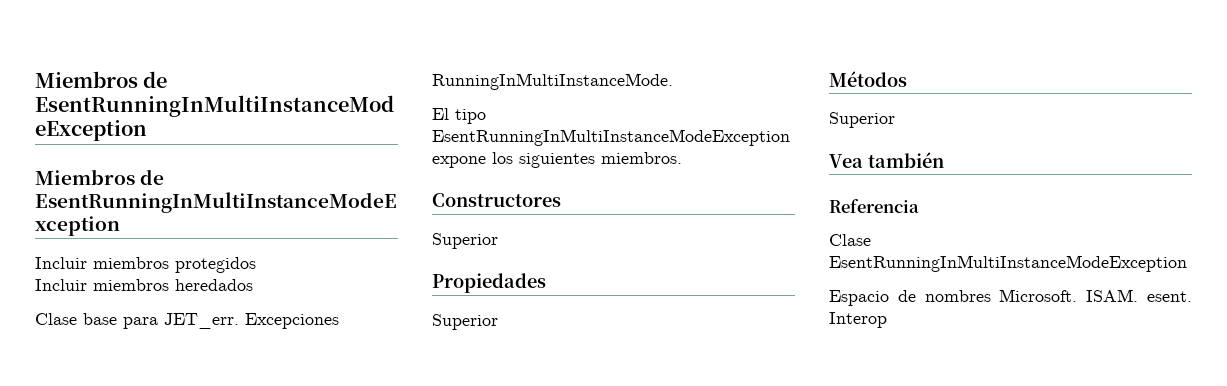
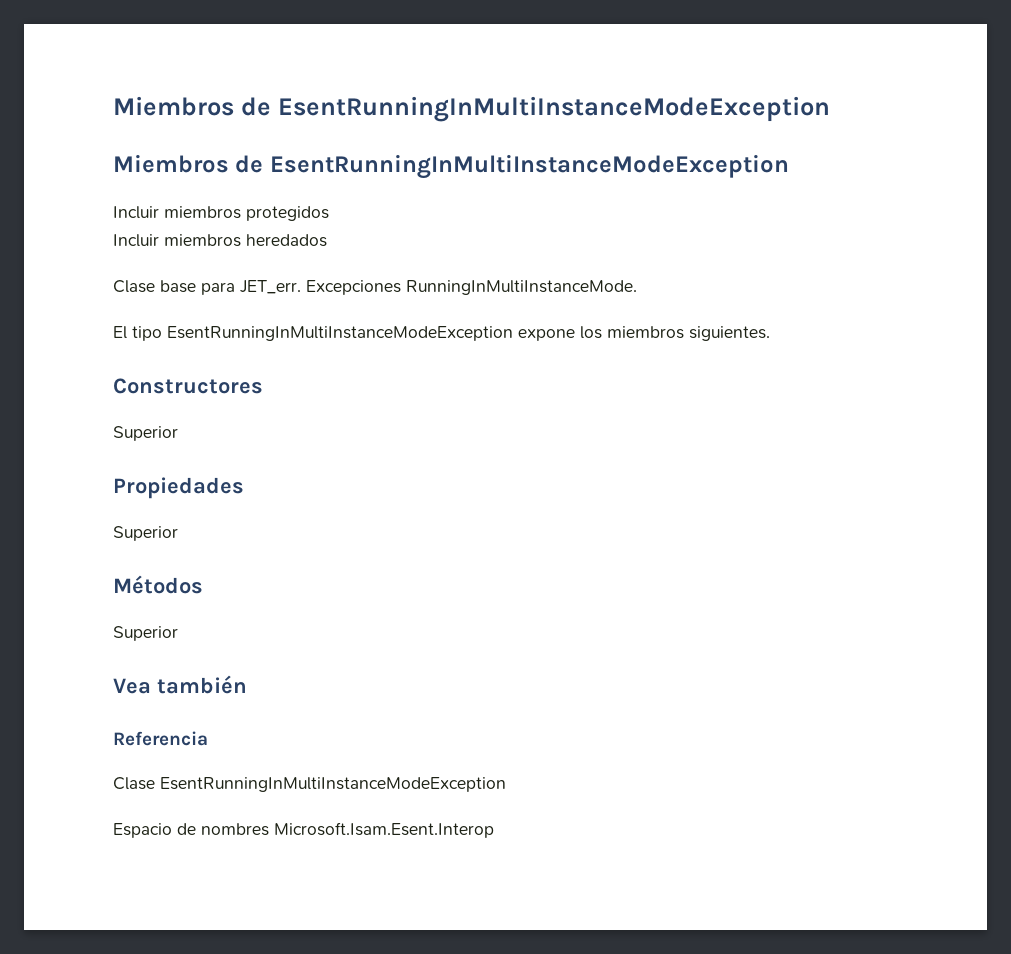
- El tipo EsentRunningInMultiInstanceModeException expone los siguientes miembros.
+ El tipo EsentRunningInMultiInstanceModeException expone los miembros siguientes.
- Espacio de nombres Microsoft. ISAM. esent. Interop
+ Espacio de nombres Microsoft.Isam.Esent.Interop

